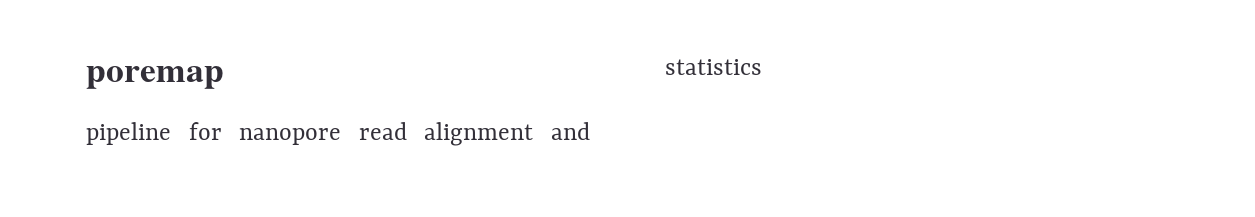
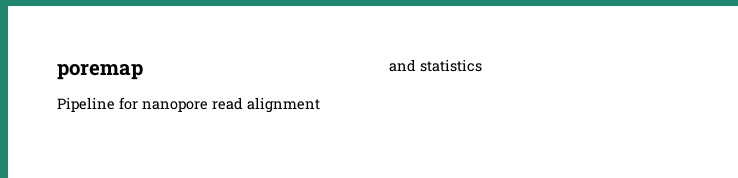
- pipeline for nanopore read alignment and statistics
+ Pipeline for nanopore read alignment and statistics

